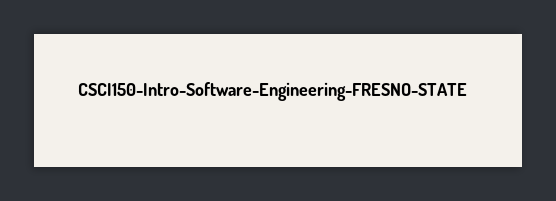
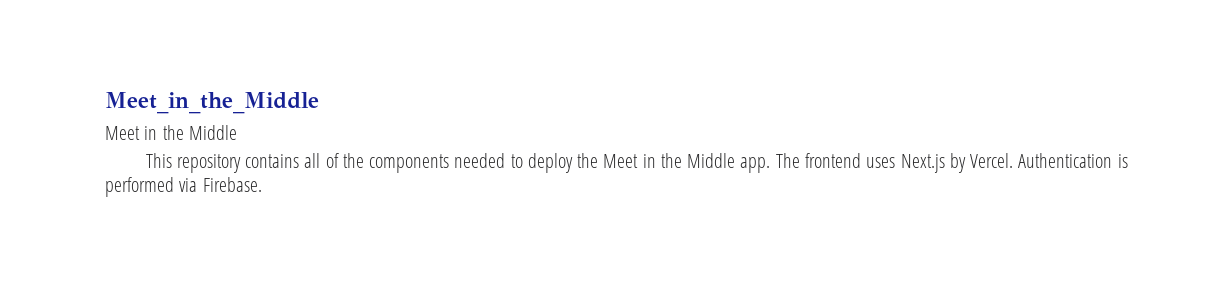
- CSCI150-Intro-Software-Engineering-FRESNO-STATE
+ Meet_in_the_Middle
+ Meet in the Middle
+ This repository contains all of the components needed to deploy the Meet in the Middle app. The frontend uses Next.js by Vercel. Authentication is performed via Firebase.

